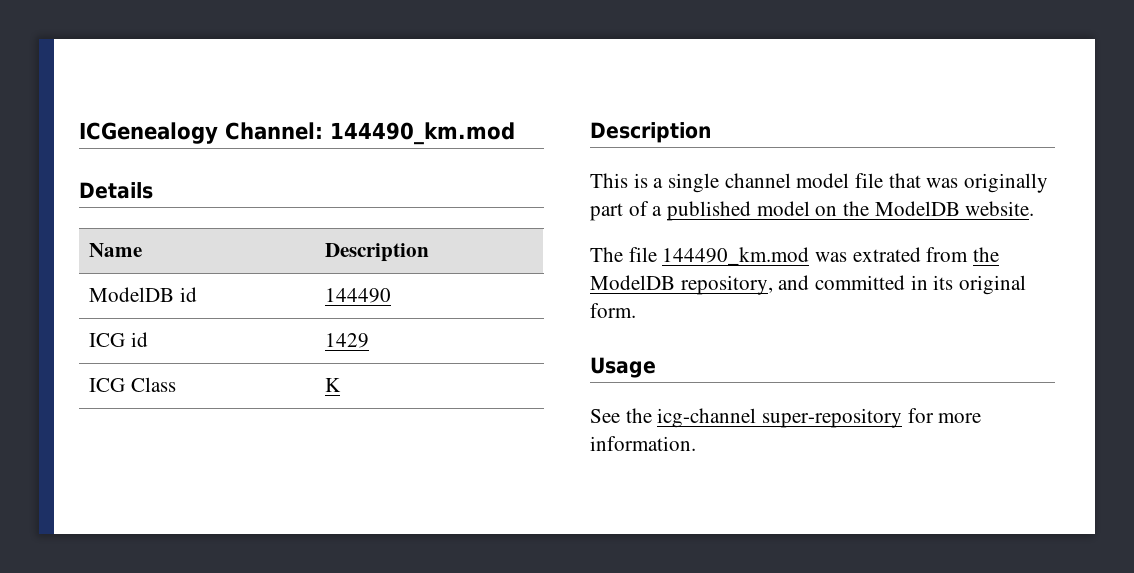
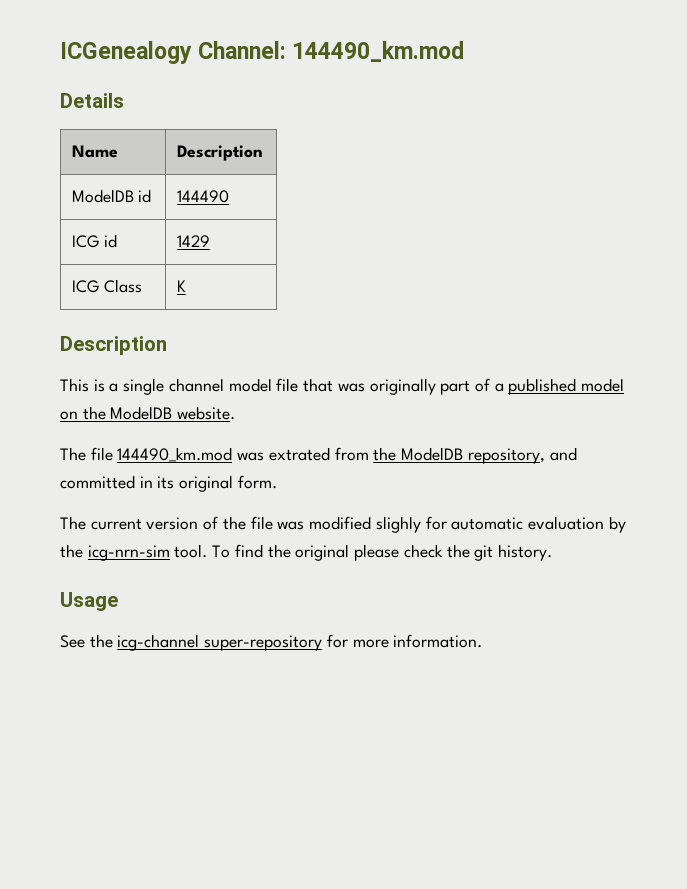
+ The current version of the file was modified slighly for automatic evaluation by the icg-nrn-sim tool. To find the original please check the git history.

